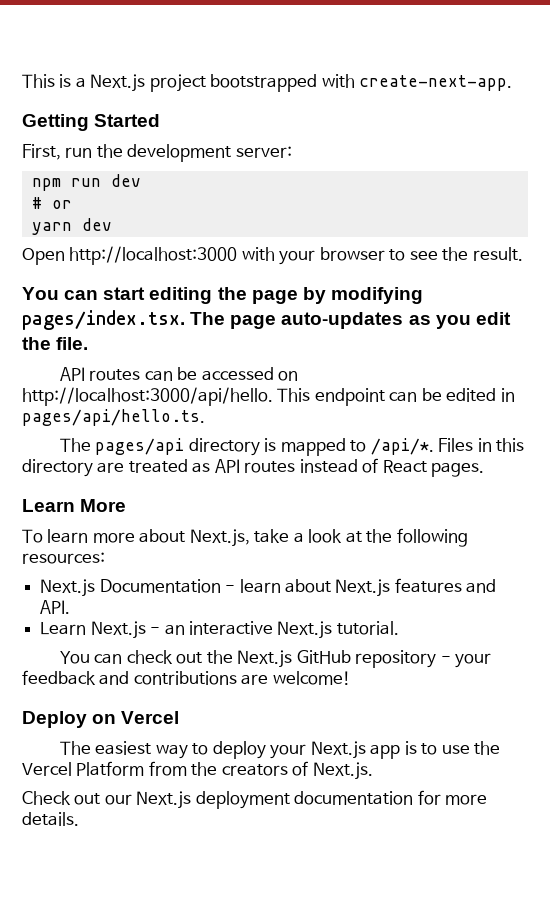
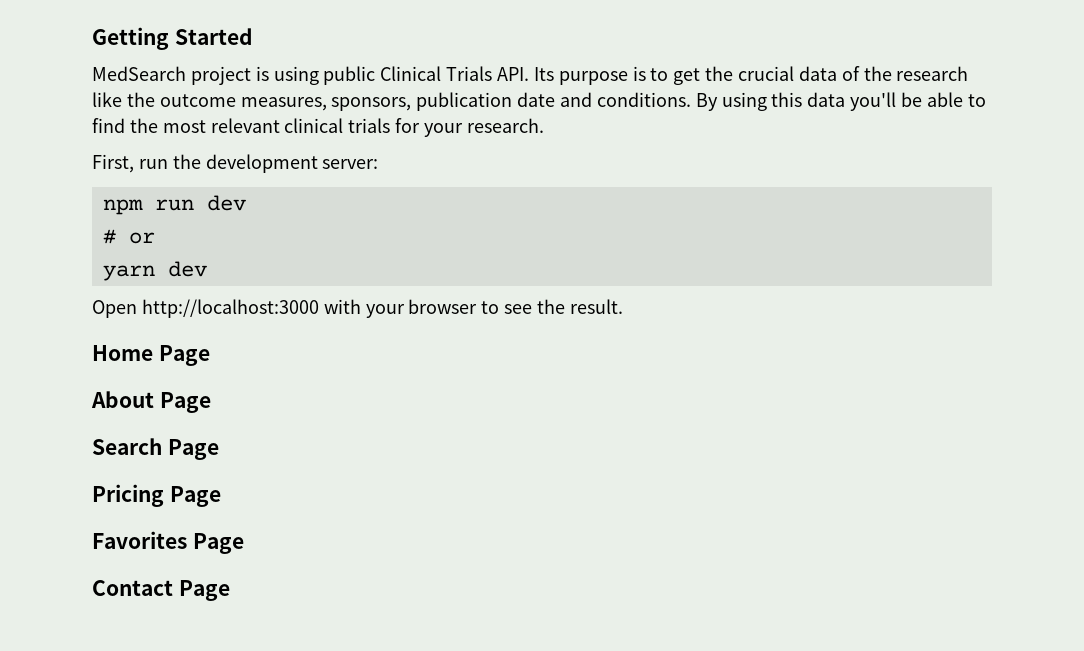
- This is a Next.js project bootstrapped with create-next-app.
  Getting Started
+ MedSearch project is using public Clinical Trials API. Its purpose is to get the crucial data of the research like the outcome measures, sponsors, publication date and conditions. By using this data you'll be able to find the most relevant clinical trials for your research.
- You can start editing the page by modifying pages/index.tsx. The page auto-updates as you edit the file.
- API routes can be accessed on http://localhost:3000/api/hello. This endpoint can be edited in pages/api/hello.ts.
- The pages/api directory is mapped to /api/*. Files in this directory are treated as API routes instead of React pages.
- Learn More
- To learn more about Next.js, take a look at the following resources:
- Next.js Documentation - learn about Next.js features and API.
- Learn Next.js - an interactive Next.js tutorial.
- You can check out the Next.js GitHub repository - your feedback and contributions are welcome!
- Deploy on Vercel
- The easiest way to deploy your Next.js app is to use the Vercel Platform from the creators of Next.js.
- Check out our Next.js deployment documentation for more details.
+ Home Page
+ About Page
+ Search Page
+ Pricing Page
+ Favorites Page
+ Contact Page

